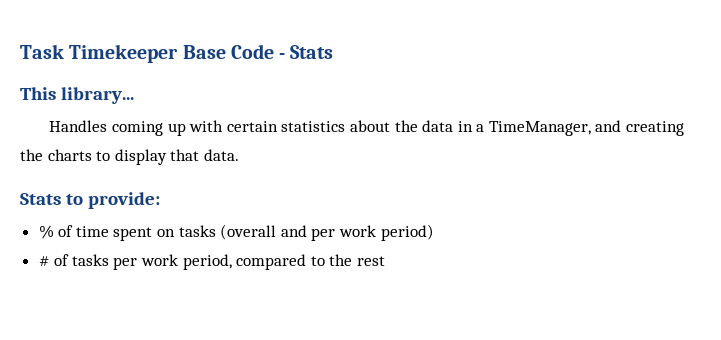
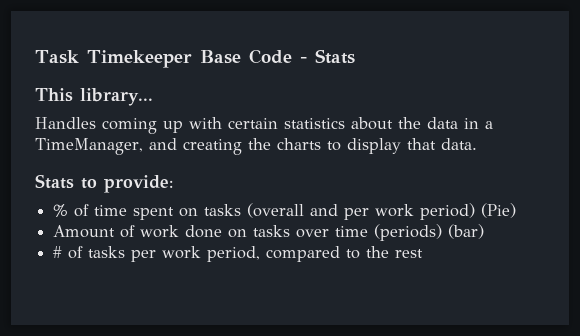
- % of time spent on tasks (overall and per work period)
+ % of time spent on tasks (overall and per work period) (Pie)
+ Amount of work done on tasks over time (periods) (bar)

